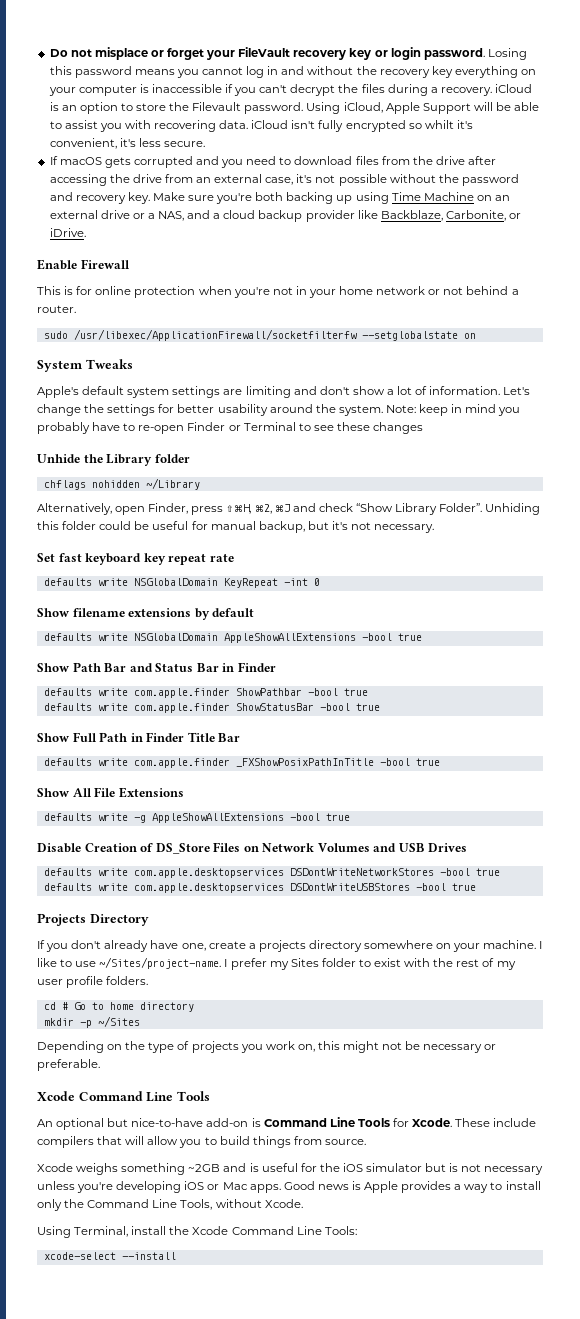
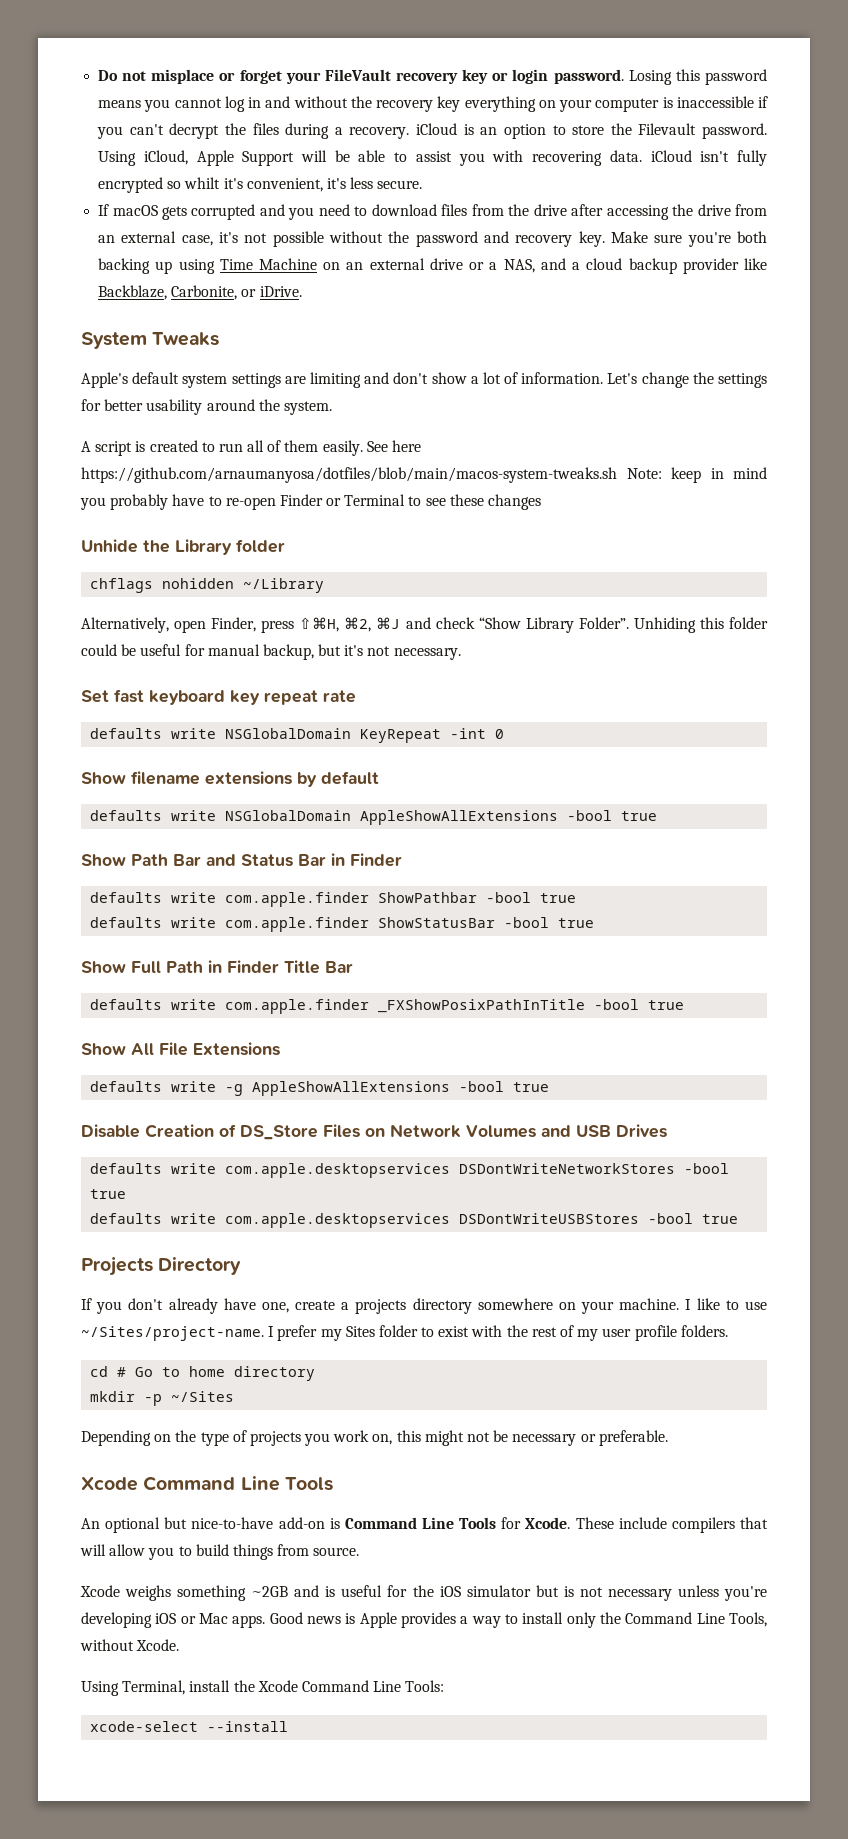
- Enable Firewall
- This is for online protection when you're not in your home network or not behind a router.
- sudo /usr/libexec/ApplicationFirewall/socketfilterfw --setglobalstate on
- Let's change the settings for better usability around the system. Note: keep in mind you probably have to re-open Finder or Terminal to see these changes
+ Let's change the settings for better usability around the system.
+ A script is created to run all of them easily. See here https://github.com/arnaumanyosa/dotfiles/blob/main/macos-system-tweaks.sh Note: keep in mind you probably have to re-open Finder or Terminal to see these changes

